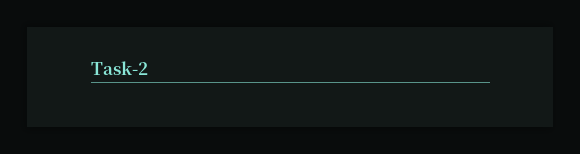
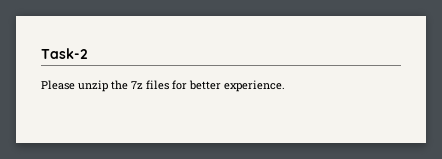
+ Please unzip the 7z files for better experience.

